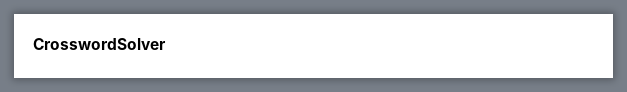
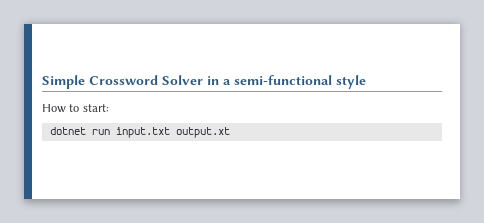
- CrosswordSolver
+ Simple Crossword Solver in a semi-functional style
+ How to start:
+ dotnet run input.txt output.xt

